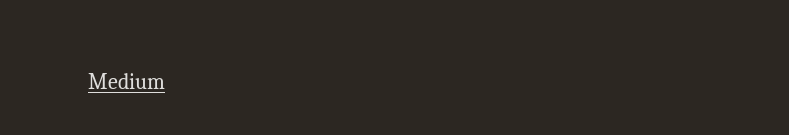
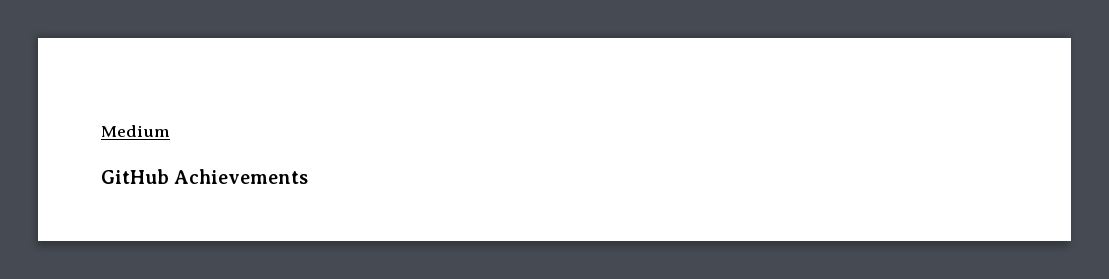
+ GitHub Achievements

